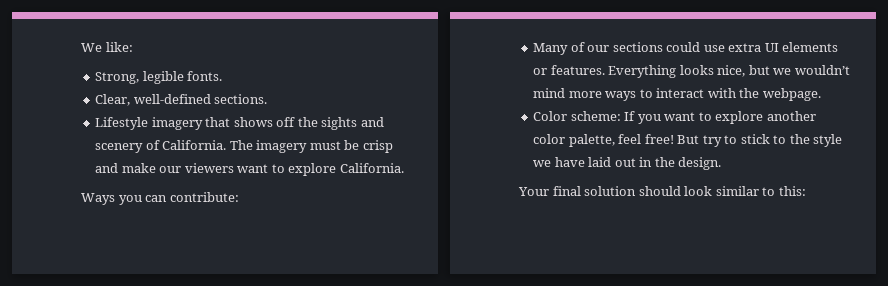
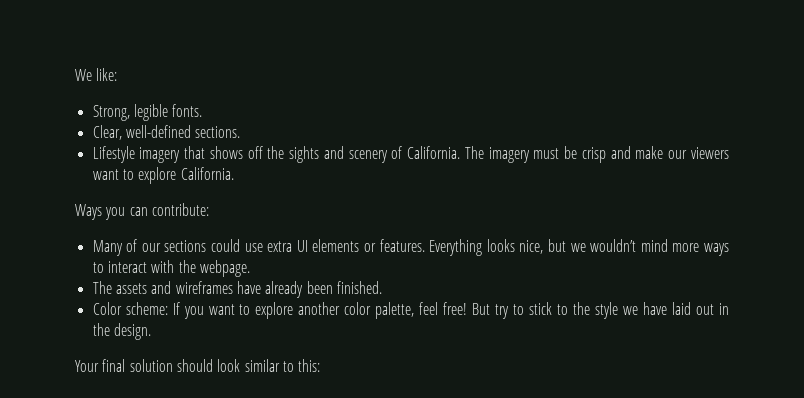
+ The assets and wireframes have already been finished.

